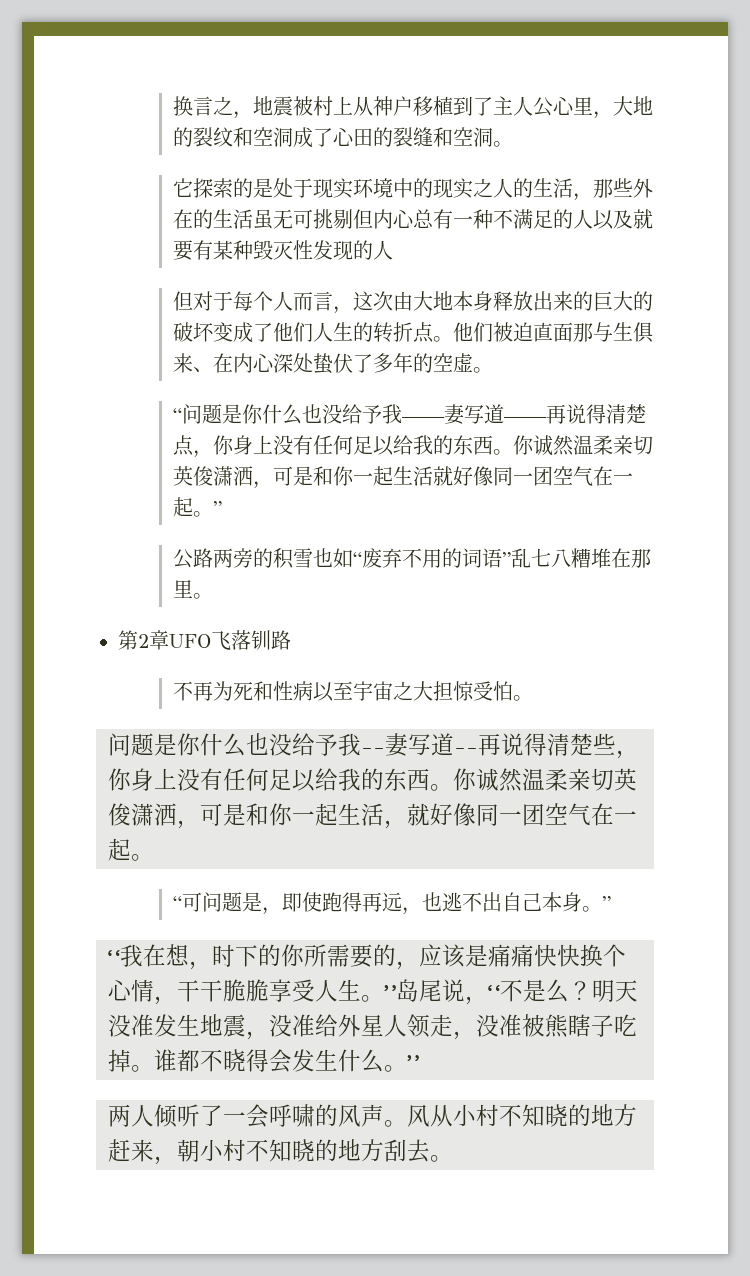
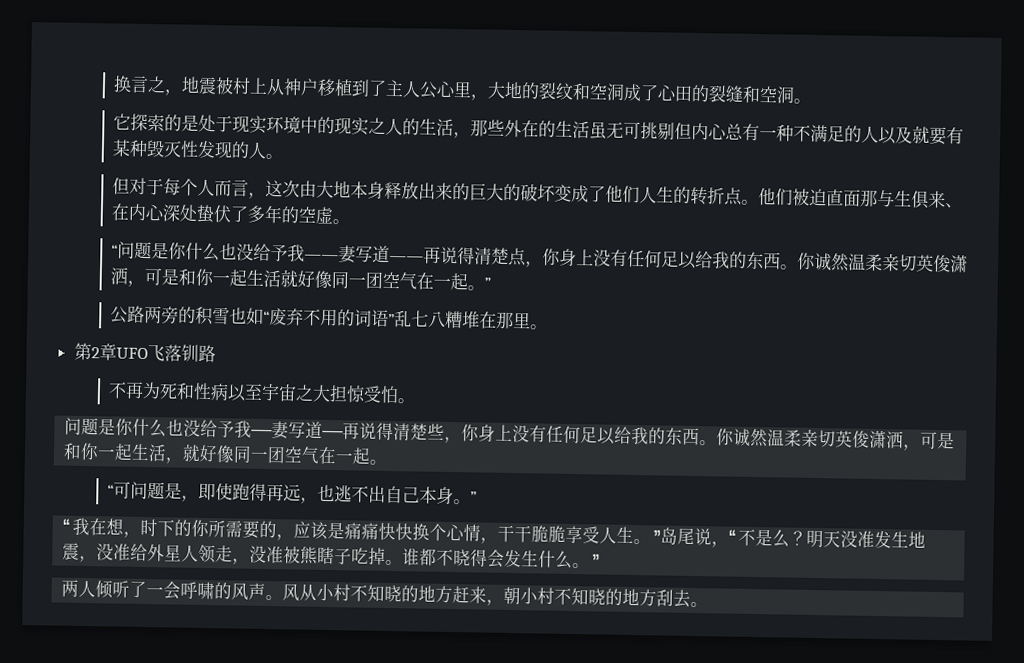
- 它探索的是处于现实环境中的现实之人的生活，那些外在的生活虽无可挑剔但内心总有一种不满足的人以及就要有某种毁灭性发现的人
+ 它探索的是处于现实环境中的现实之人的生活，那些外在的生活虽无可挑剔但内心总有一种不满足的人以及就要有某种毁灭性发现的人。

